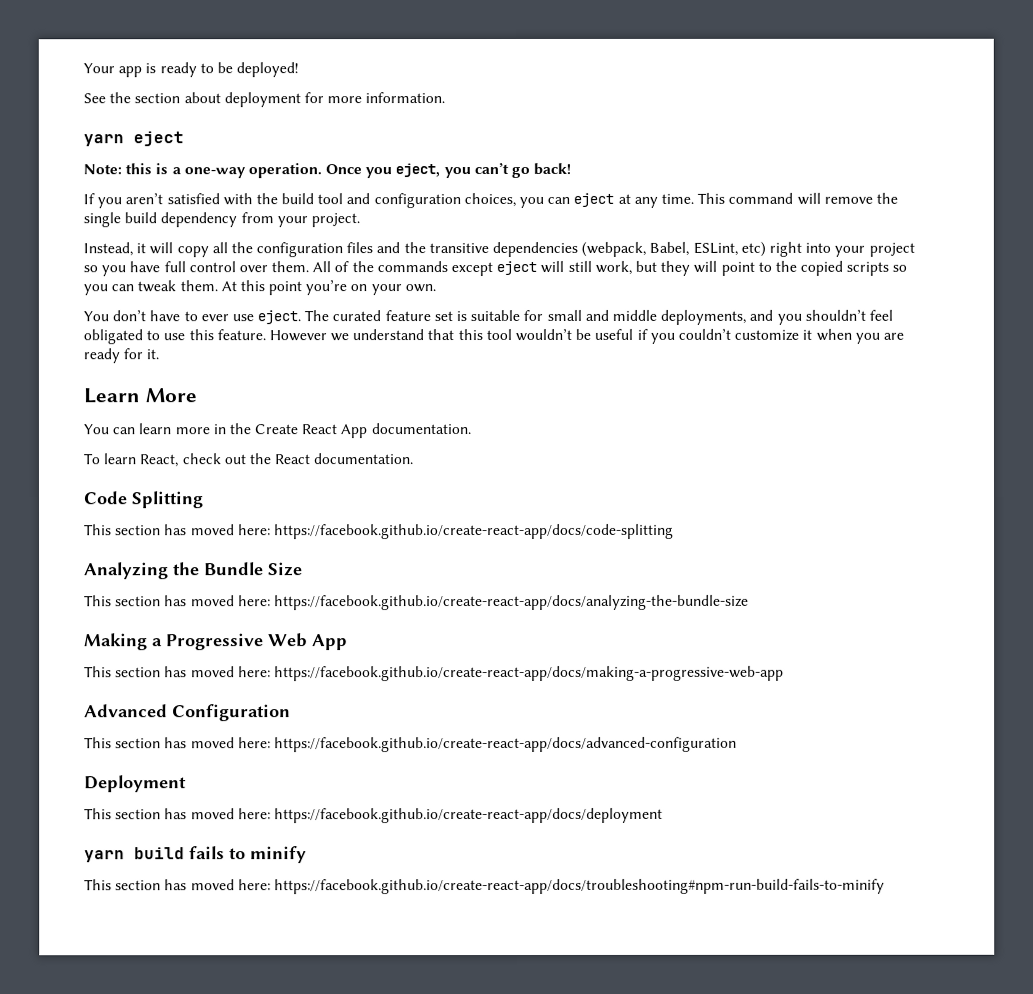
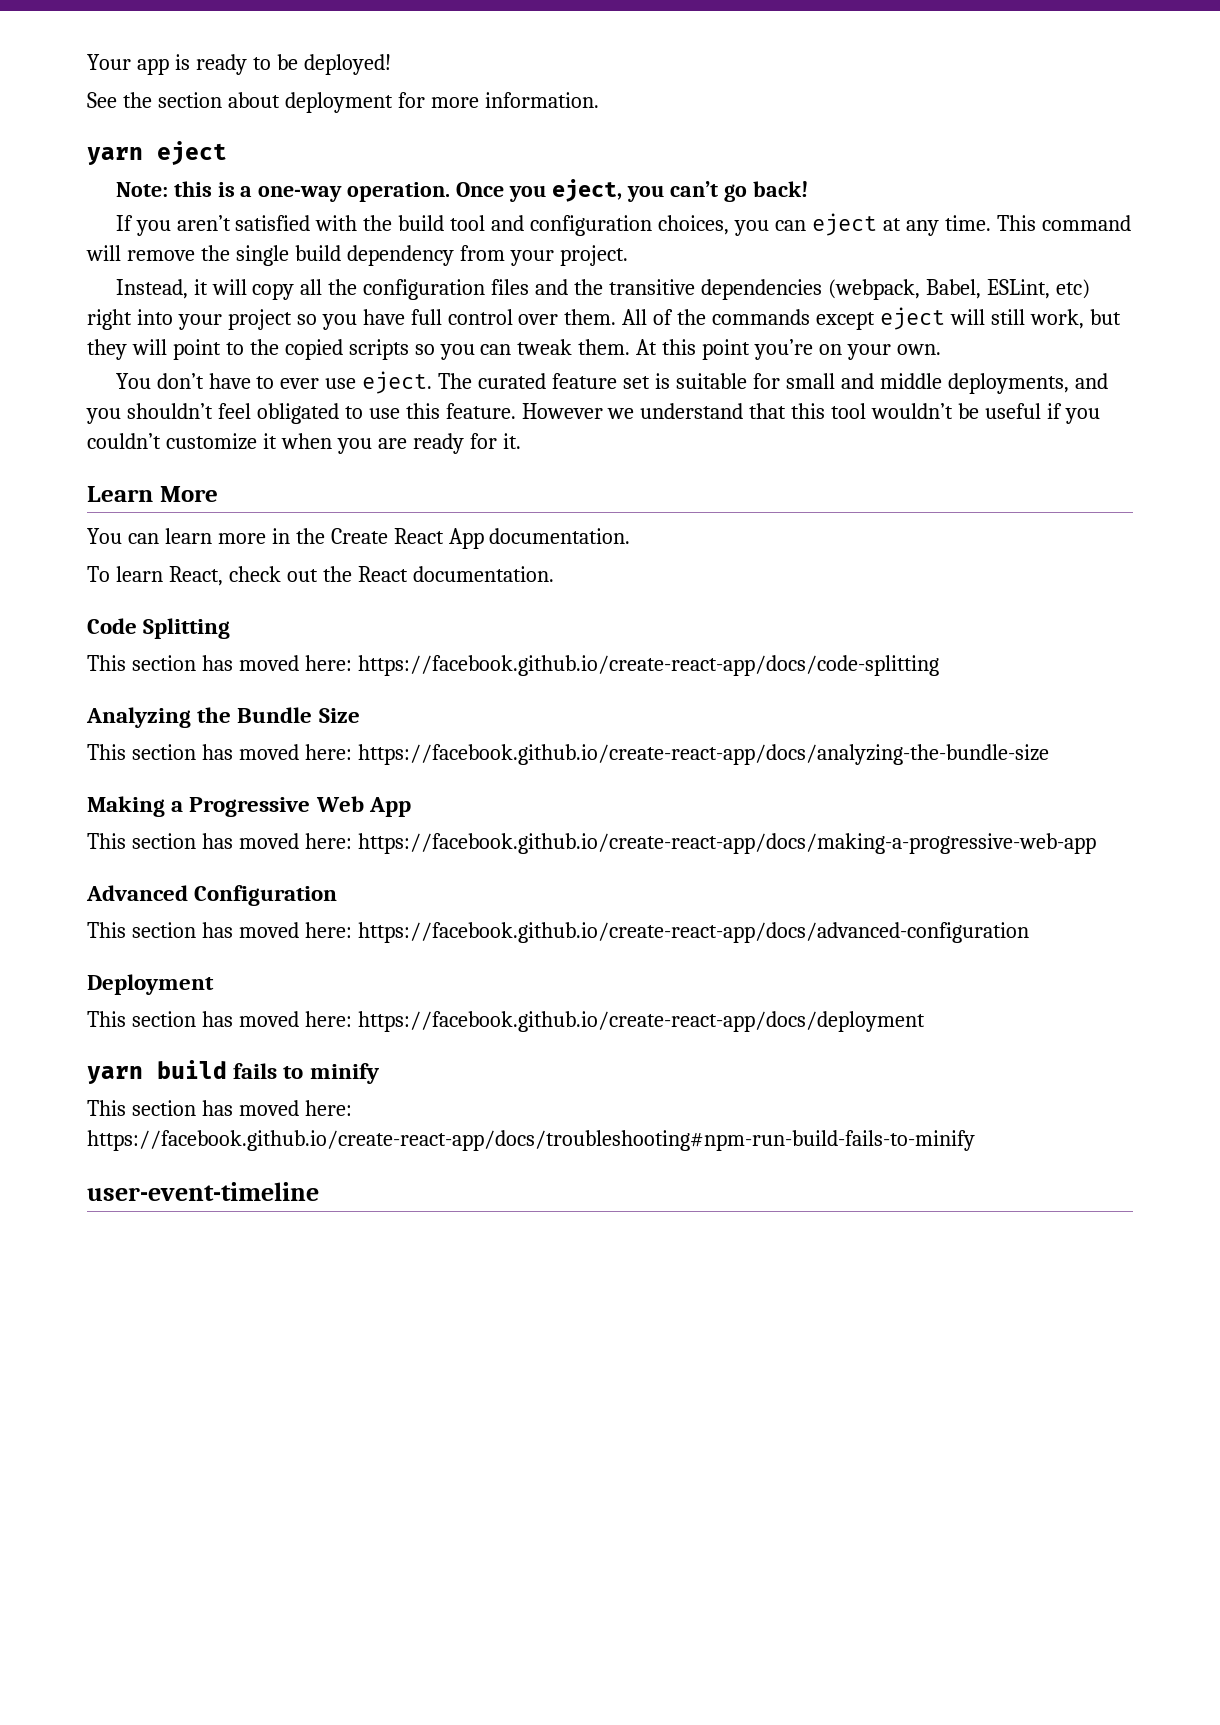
+ user-event-timeline

